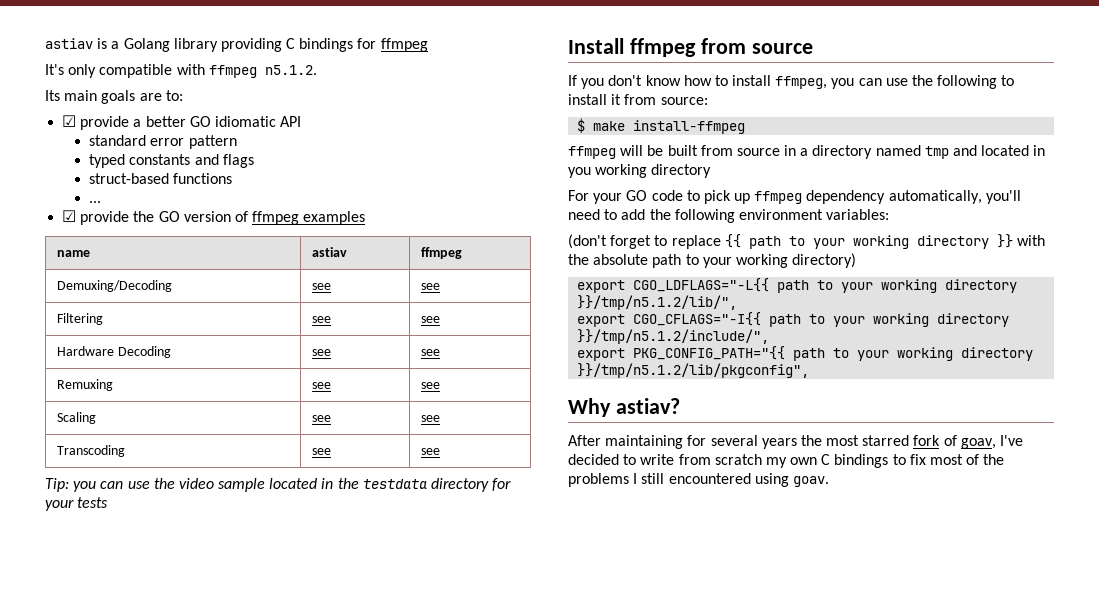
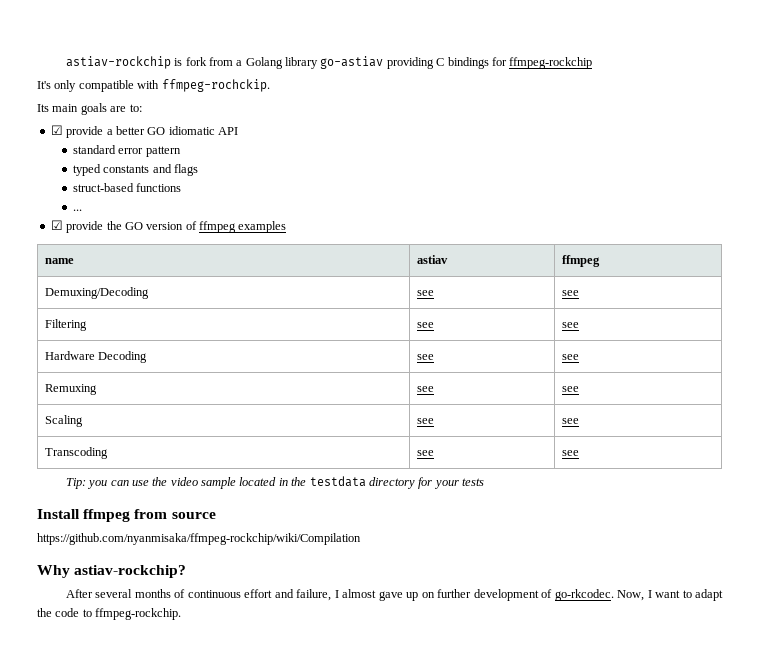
- astiav is a Golang library providing C bindings for ffmpeg
+ astiav-rockchip is fork from a Golang library go-astiav providing C bindings for ffmpeg-rockchip
- It's only compatible with ffmpeg n5.1.2.
+ It's only compatible with ffmpeg-rochckip.
- If you don't know how to install ffmpeg, you can use the following to install it from source:
- $ make install-ffmpeg
- ffmpeg will be built from source in a directory named tmp and located in you working directory
- For your GO code to pick up ffmpeg dependency automatically, you'll need to add the following environment variables:
- (don't forget to replace {{ path to your working directory }} with the absolute path to your working directory)
- export CGO_LDFLAGS="-L{{ path to your working directory }}/tmp/n5.1.2/lib/",
- export CGO_CFLAGS="-I{{ path to your working directory }}/tmp/n5.1.2/include/",
- export PKG_CONFIG_PATH="{{ path to your working directory }}/tmp/n5.1.2/lib/pkgconfig",
- Why astiav?
- After maintaining for several years the most starred fork of goav, I've decided to write from scratch my own C bindings to fix most of the problems I still encountered using goav.
+ https://github.com/nyanmisaka/ffmpeg-rockchip/wiki/Compilation
+ Why astiav-rockchip?
+ After several months of continuous effort and failure, I almost gave up on further development of go-rkcodec. Now, I want to adapt the code to ffmpeg-rockchip.

